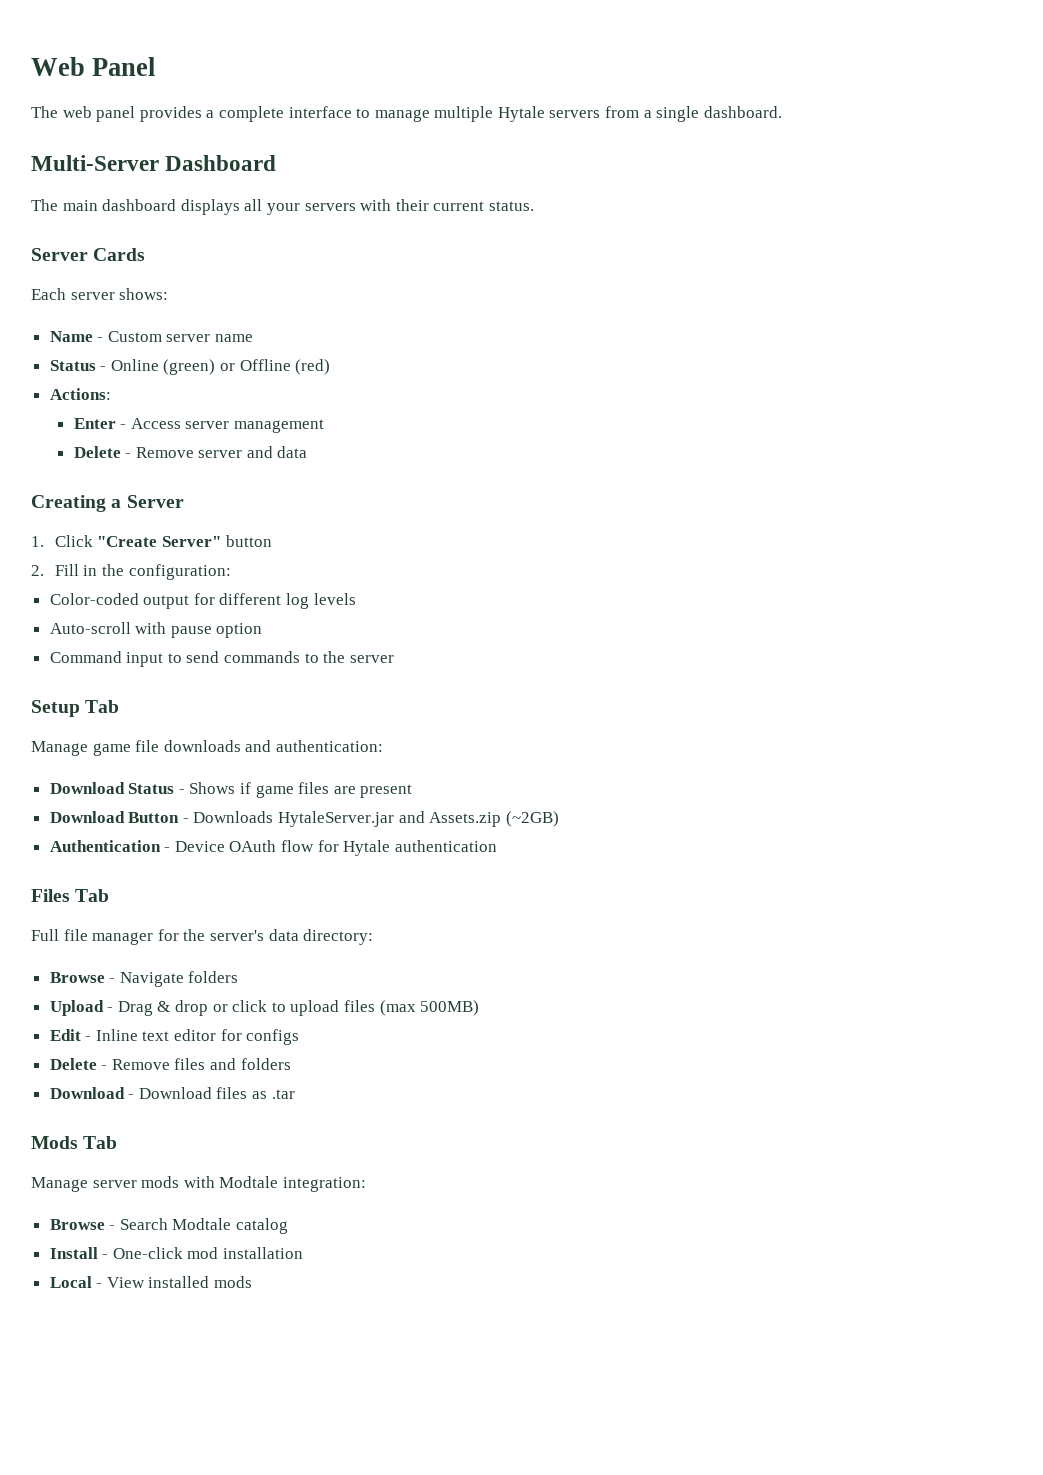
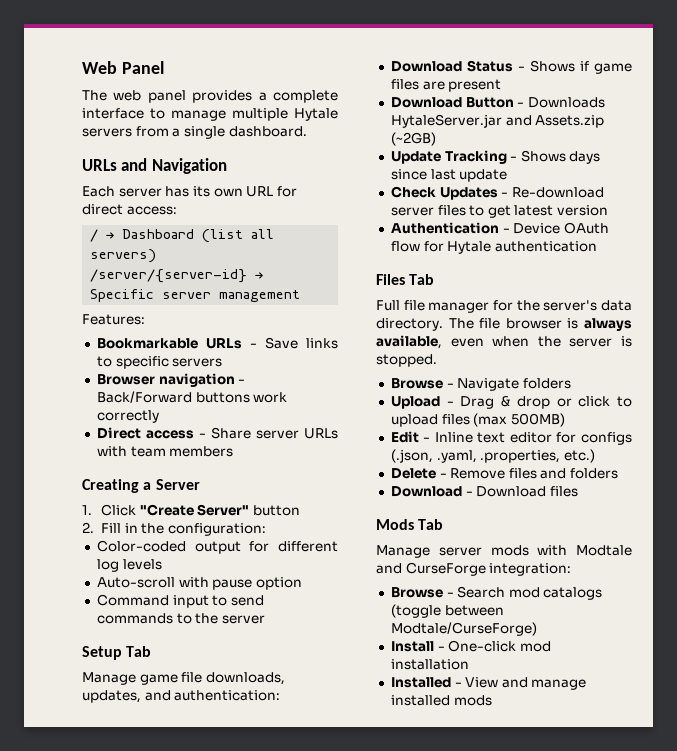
- Multi-Server Dashboard
- The main dashboard displays all your servers with their current status.
- Server Cards
- Each server shows:
- Name - Custom server name
- Status - Online (green) or Offline (red)
- Actions:
- Enter - Access server management
- Delete - Remove server and data
+ URLs and Navigation
+ Each server has its own URL for direct access:
+ / → Dashboard (list all servers)
+ /server/{server-id} → Specific server management
+ Features:
+ Bookmarkable URLs - Save links to specific servers
+ Browser navigation - Back/Forward buttons work correctly
+ Direct access - Share server URLs with team members
- Manage game file downloads and authentication:
+ Manage game file downloads, updates, and authentication:
+ Update Tracking - Shows days since last update
+ Check Updates - Re-download server files to get latest version
- Full file manager for the server's data directory:
+ Full file manager for the server's data directory. The file browser is always available, even when the server is stopped.
- Edit - Inline text editor for configs
+ Edit - Inline text editor for configs (.json, .yaml, .properties, etc.)
- Download - Download files as .tar
+ Download - Download files
- Manage server mods with Modtale integration:
+ Manage server mods with Modtale and CurseForge integration:
- Browse - Search Modtale catalog
+ Browse - Search mod catalogs (toggle between Modtale/CurseForge)
- Local - View installed mods
+ Installed - View and manage installed mods

